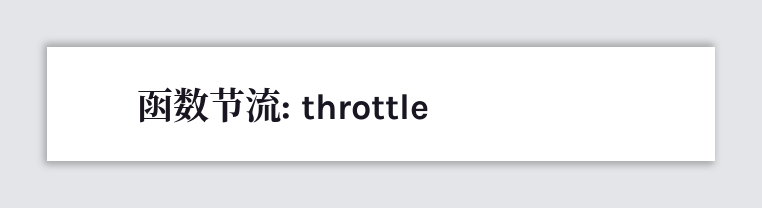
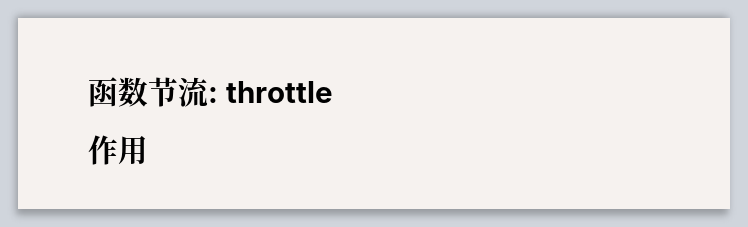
+ 作用

